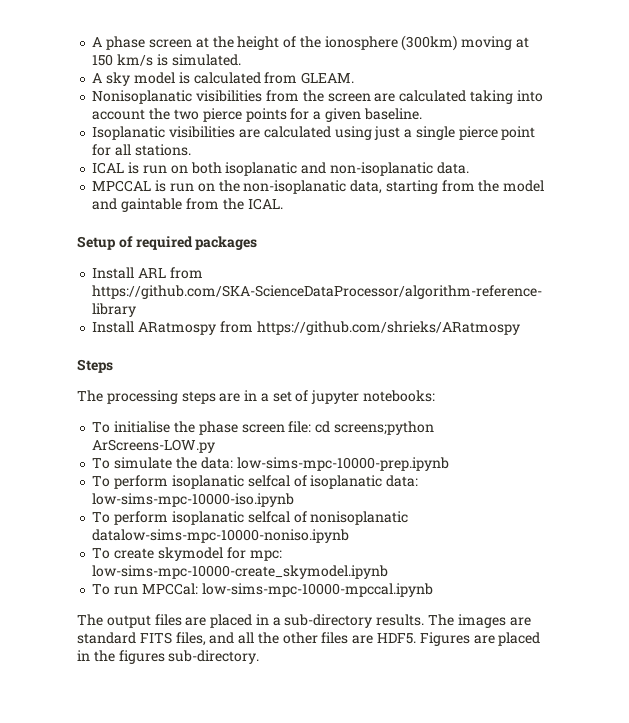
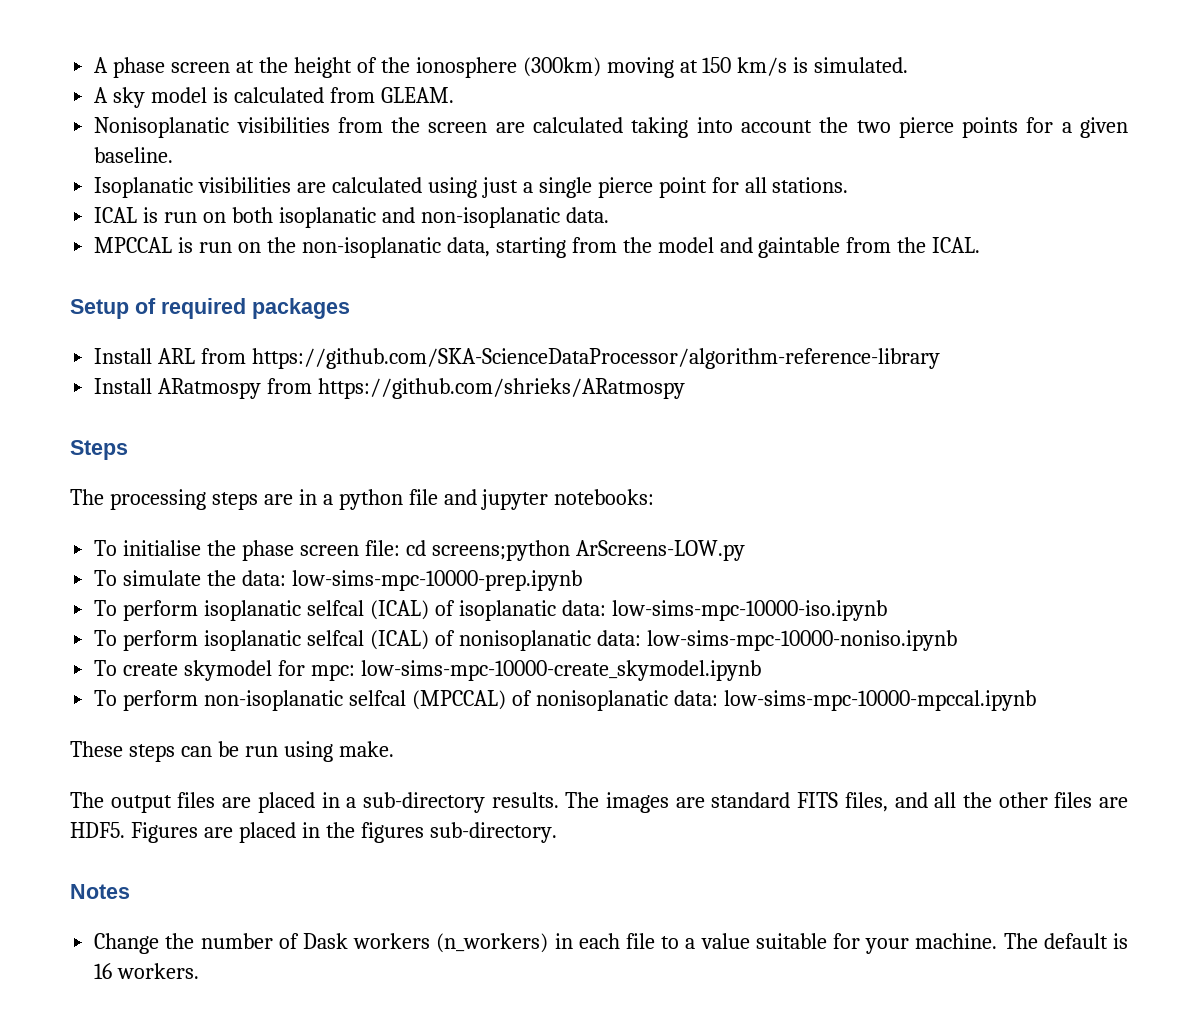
- The processing steps are in a set of jupyter notebooks:
+ The processing steps are in a python file and jupyter notebooks:
- To perform isoplanatic selfcal of isoplanatic data: low-sims-mpc-10000-iso.ipynb
+ To perform isoplanatic selfcal (ICAL) of isoplanatic data: low-sims-mpc-10000-iso.ipynb
- To perform isoplanatic selfcal of nonisoplanatic datalow-sims-mpc-10000-noniso.ipynb
+ To perform isoplanatic selfcal (ICAL) of nonisoplanatic data: low-sims-mpc-10000-noniso.ipynb
- To run MPCCal: low-sims-mpc-10000-mpccal.ipynb
+ To perform non-isoplanatic selfcal (MPCCAL) of nonisoplanatic data: low-sims-mpc-10000-mpccal.ipynb
+ These steps can be run using make.
+ Notes
+ Change the number of Dask workers (n_workers) in each file to a value suitable for your machine. The default is 16 workers.

